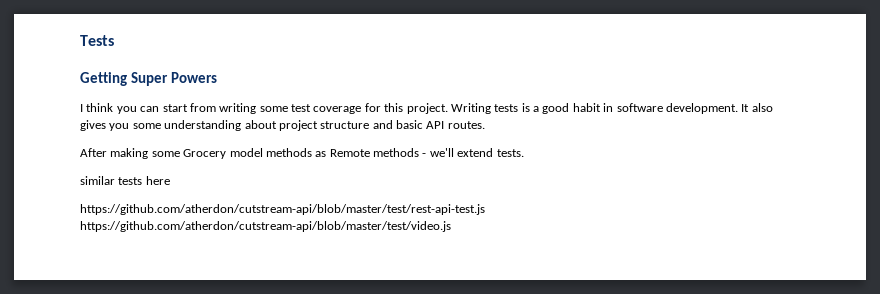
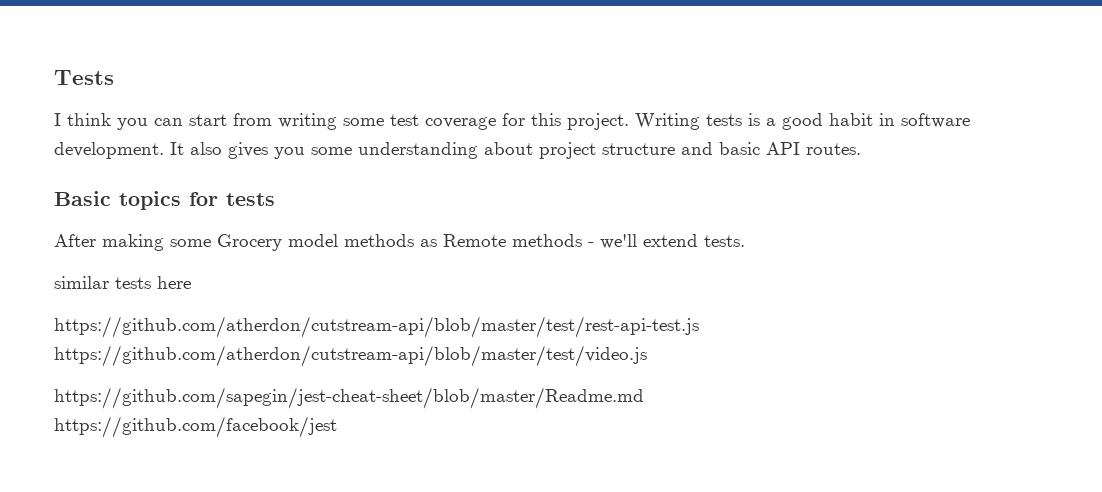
- Getting Super Powers
+ Basic topics for tests
+ https://github.com/sapegin/jest-cheat-sheet/blob/master/Readme.md
+ https://github.com/facebook/jest

